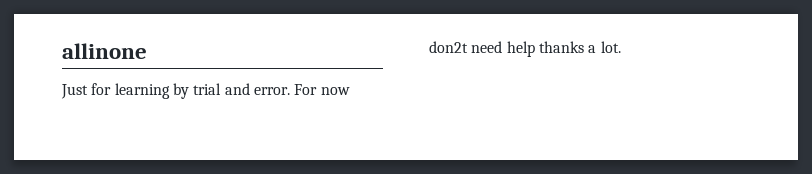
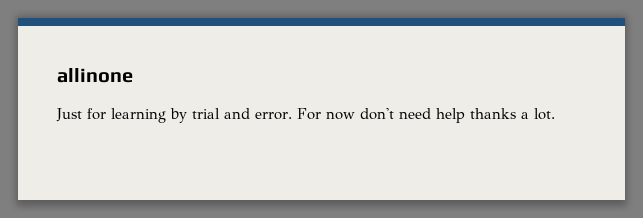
- For now don2t need help thanks a lot.
+ For now don't need help thanks a lot.

